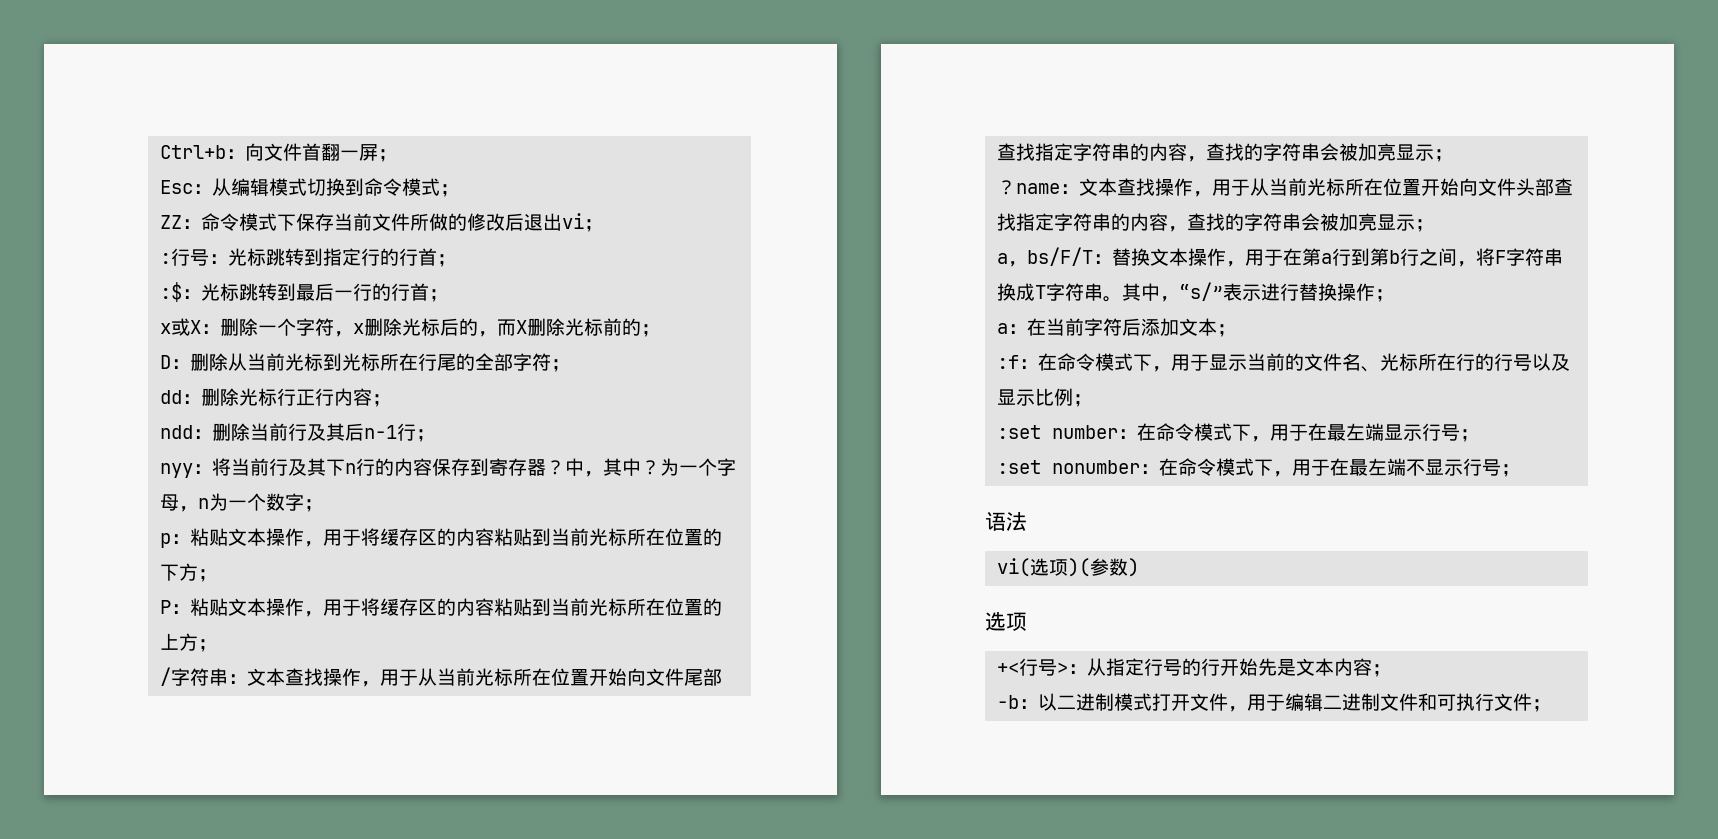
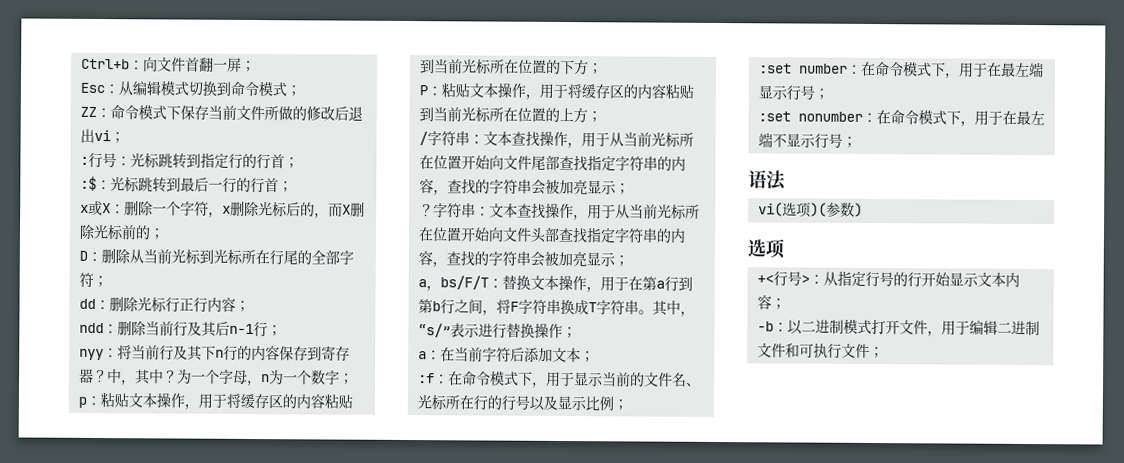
- ？name：文本查找操作，用于从当前光标所在位置开始向文件头部查找指定字符串的内容，查找的字符串会被加亮显示；
+ ？字符串：文本查找操作，用于从当前光标所在位置开始向文件头部查找指定字符串的内容，查找的字符串会被加亮显示；
- +<行号>：从指定行号的行开始先是文本内容；
+ +<行号>：从指定行号的行开始显示文本内容；

